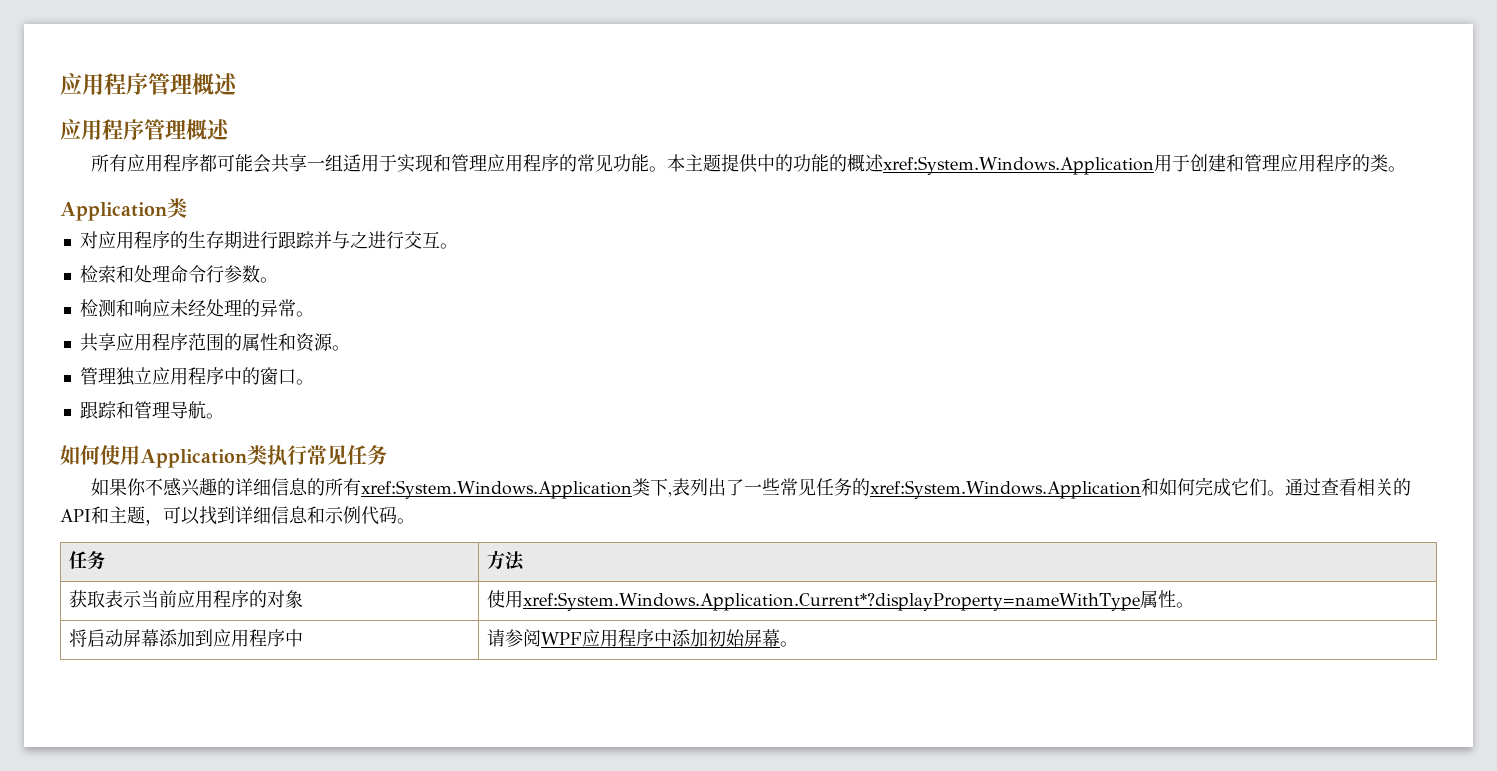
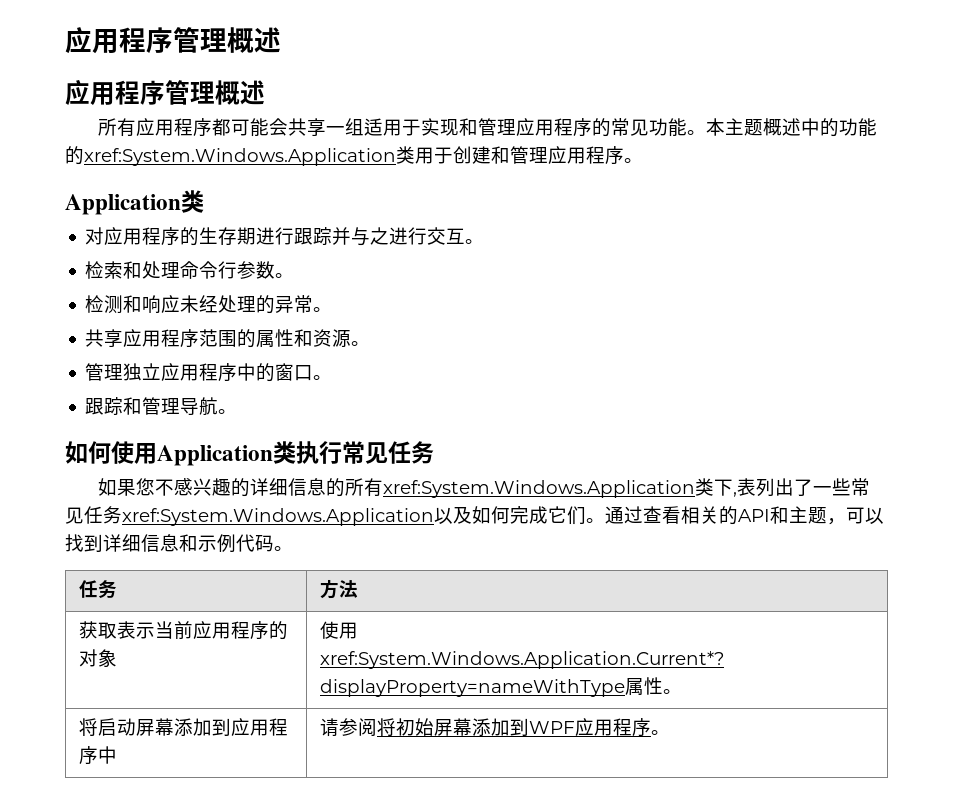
- 本主题提供中的功能的概述xref:System.Windows.Application用于创建和管理应用程序的类。
+ 本主题概述中的功能的xref:System.Windows.Application类用于创建和管理应用程序。
- 如果你不感兴趣的详细信息的所有xref:System.Windows.Application类下,表列出了一些常见任务的xref:System.Windows.Application和如何完成它们。
+ 如果您不感兴趣的详细信息的所有xref:System.Windows.Application类下,表列出了一些常见任务xref:System.Windows.Application以及如何完成它们。
- 将启动屏幕添加到应用程序中 | 请参阅WPF应用程序中添加初始屏幕。
+ 将启动屏幕添加到应用程序中 | 请参阅将初始屏幕添加到WPF应用程序。

